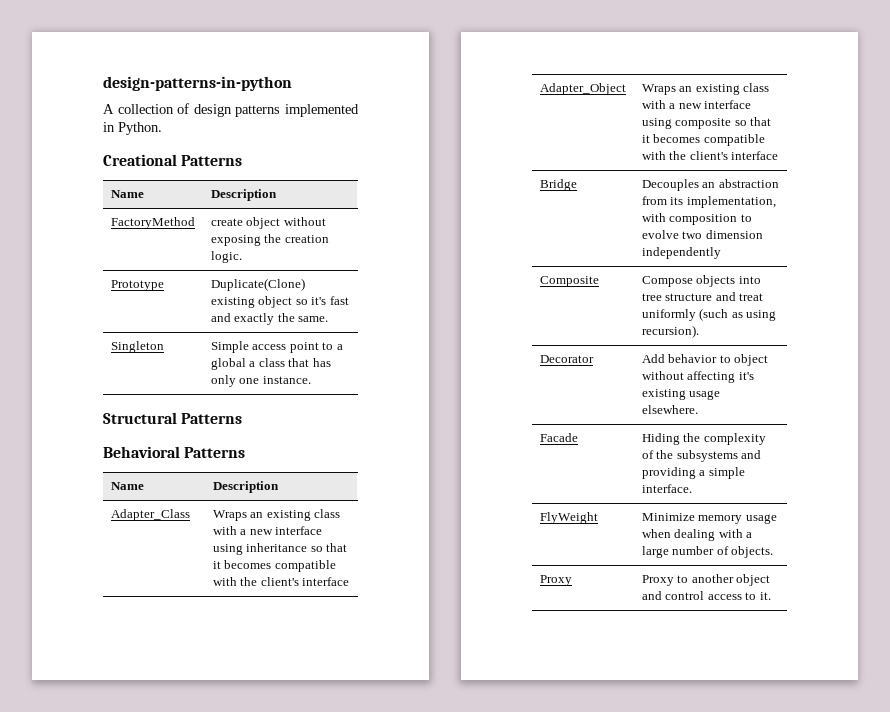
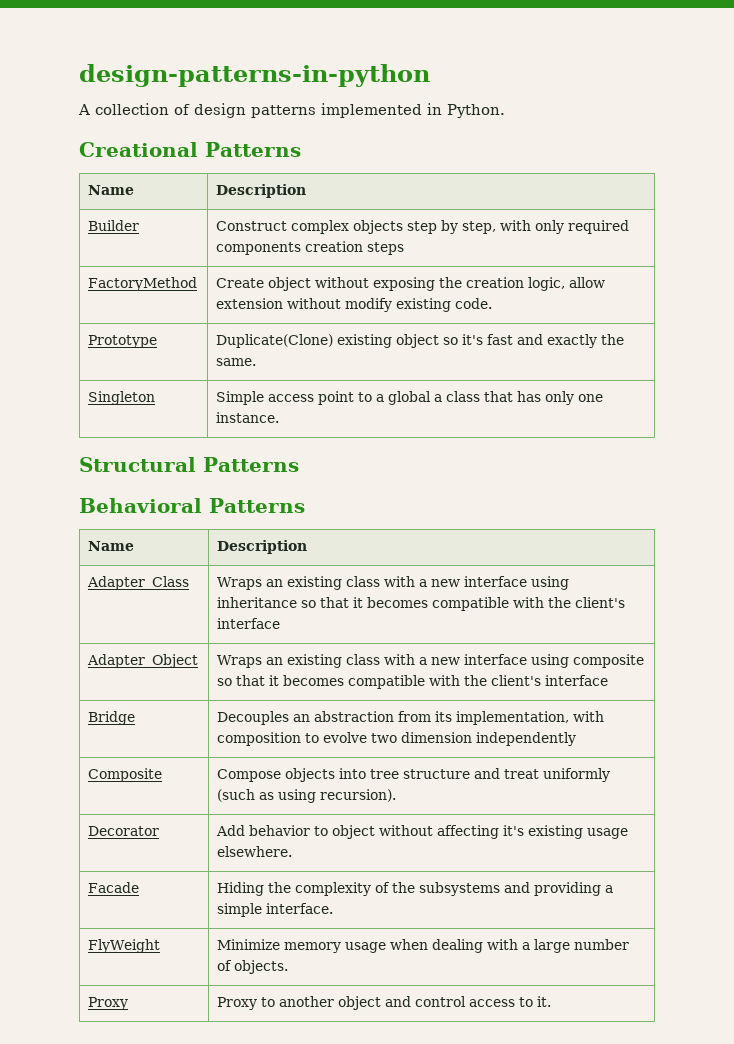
+ Builder | Construct complex objects step by step, with only required components creation steps
- FactoryMethod | create object without exposing the creation logic.
+ FactoryMethod | Create object without exposing the creation logic, allow extension without modify existing code.

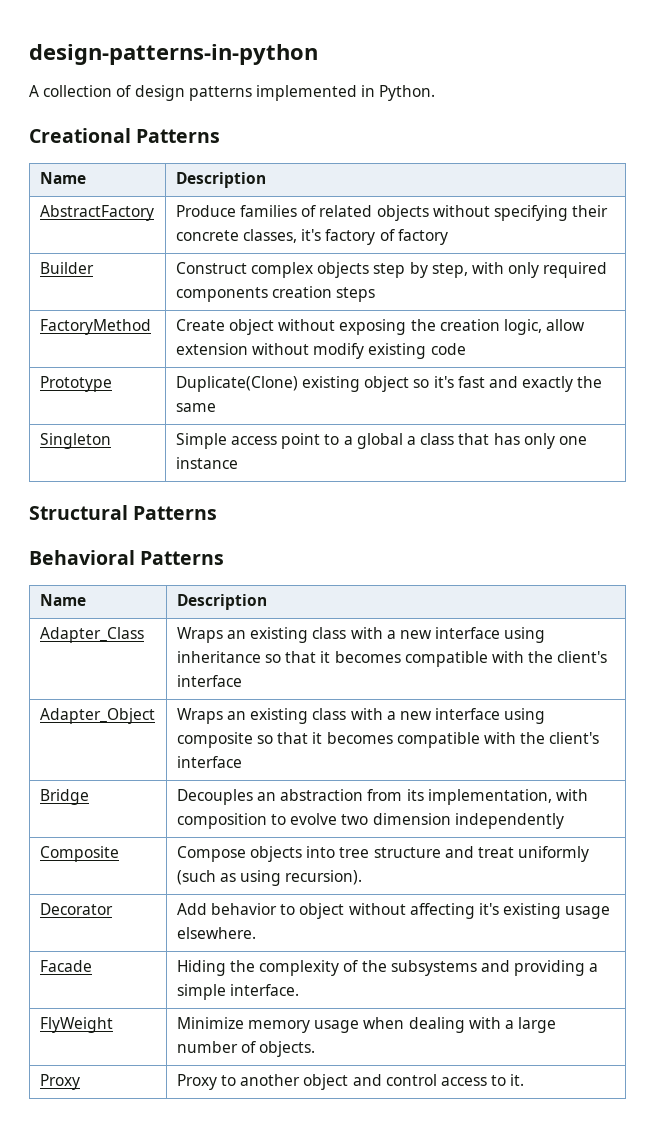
+ AbstractFactory | Produce families of related objects without specifying their concrete classes, it's factory of factory
- FactoryMethod | Create object without exposing the creation logic, allow extension without modify existing code.
+ FactoryMethod | Create object without exposing the creation logic, allow extension without modify existing code
- Prototype | Duplicate(Clone) existing object so it's fast and exactly the same.
+ Prototype | Duplicate(Clone) existing object so it's fast and exactly the same
- Singleton | Simple access point to a global a class that has only one instance.
+ Singleton | Simple access point to a global a class that has only one instance

